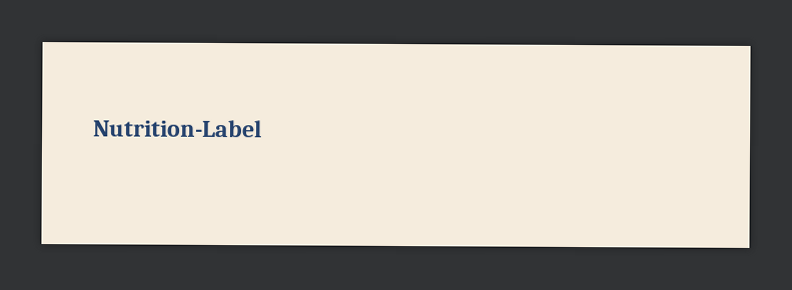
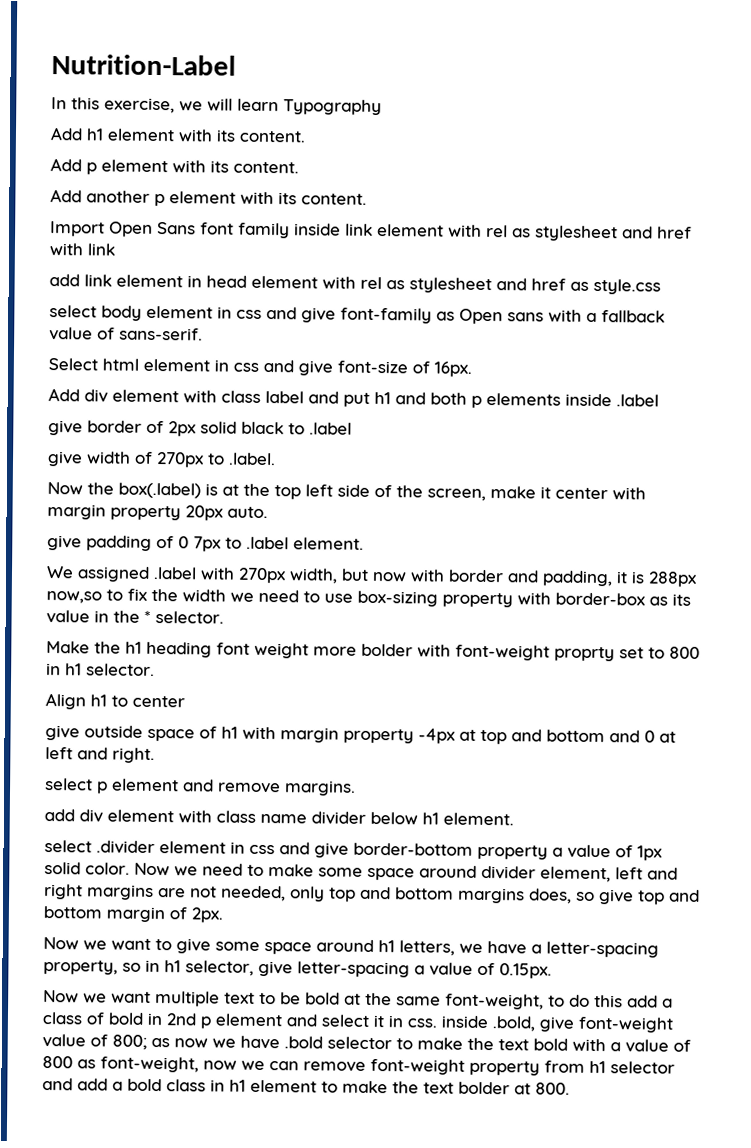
+ In this exercise, we will learn Typography
+ Add h1 element with its content.
+ Add p element with its content.
+ Add another p element with its content.
+ Import Open Sans font family inside link element with rel as stylesheet and href with link
+ add link element in head element with rel as stylesheet and href as style.css
+ select body element in css and give font-family as Open sans with a fallback value of sans-serif.
+ Select html element in css and give font-size of 16px.
+ Add div element with class label and put h1 and both p elements inside .label
+ give border of 2px solid black to .label
+ give width of 270px to .label.
+ Now the box(.label) is at the top left side of the screen, make it center with margin property 20px auto.
+ give padding of 0 7px to .label element.
+ We assigned .label with 270px width, but now with border and padding, it is 288px now,so to fix the width we need to use box-sizing property with border-box as its value in the * selector.
+ Make the h1 heading font weight more bolder with font-weight proprty set to 800 in h1 selector.
+ Align h1 to center
+ give outside space of h1 with margin property -4px at top and bottom and 0 at left and right.
+ select p element and remove margins.
+ add div element with class name divider below h1 element.
+ select .divider element in css and give border-bottom property a value of 1px solid color. Now we need to make some space around divider element, left and right margins are not needed, only top and bottom margins does, so give top and bottom margin of 2px.
+ Now we want to give some space around h1 letters, we have a letter-spacing property, so in h1 selector, give letter-spacing a value of 0.15px.
+ Now we want multiple text to be bold at the same font-weight, to do this add a class of bold in 2nd p element and select it in css. inside .bold, give font-weight value of 800; as now we have .bold selector to make the text bold with a value of 800 as font-weight, now we can remove font-weight property from h1 selector and add a bold class in h1 element to make the text bolder at 800.

